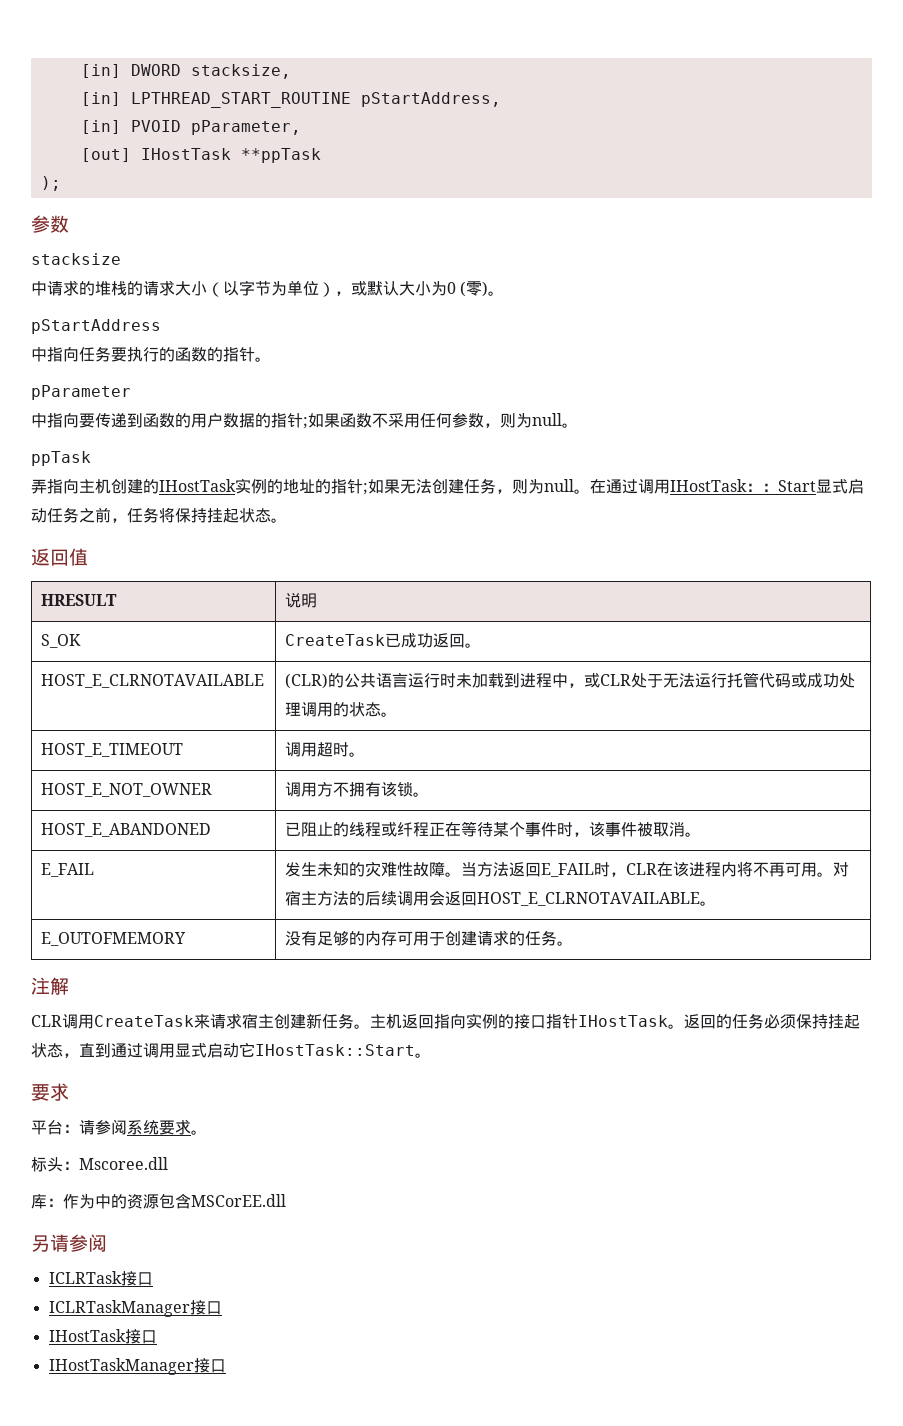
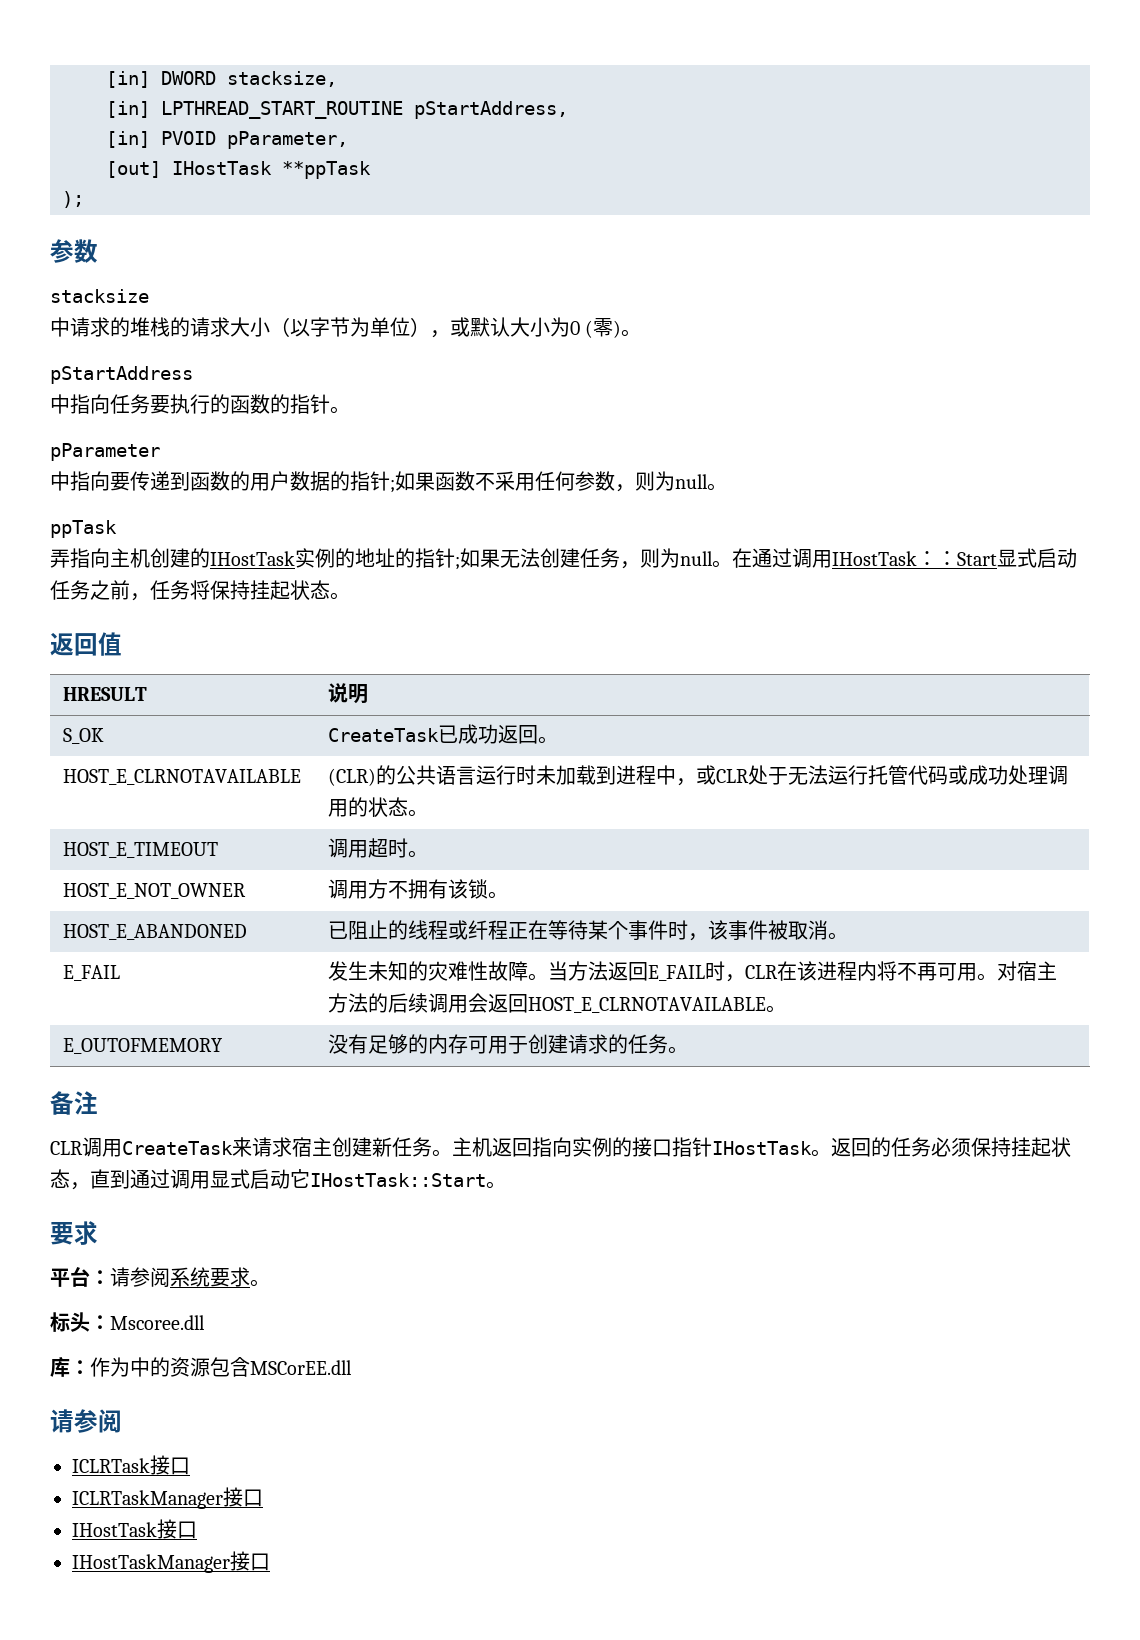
- 注解
+ 备注
  库：作为中的资源包含MSCorEE.dll
- 另请参阅
+ 请参阅

